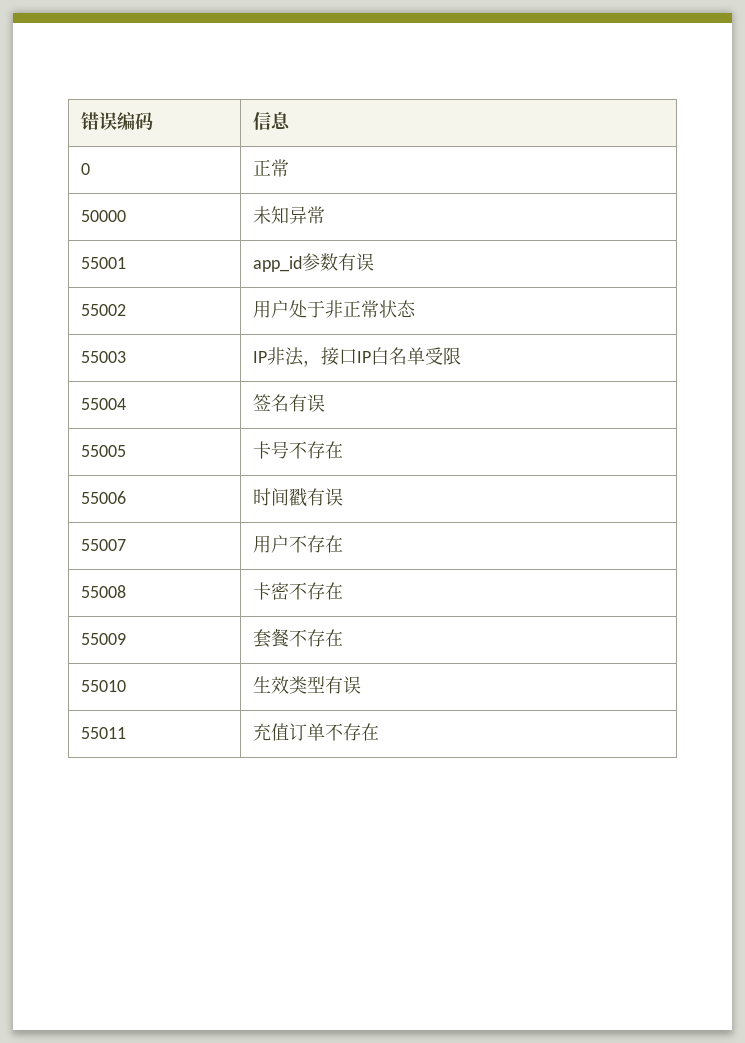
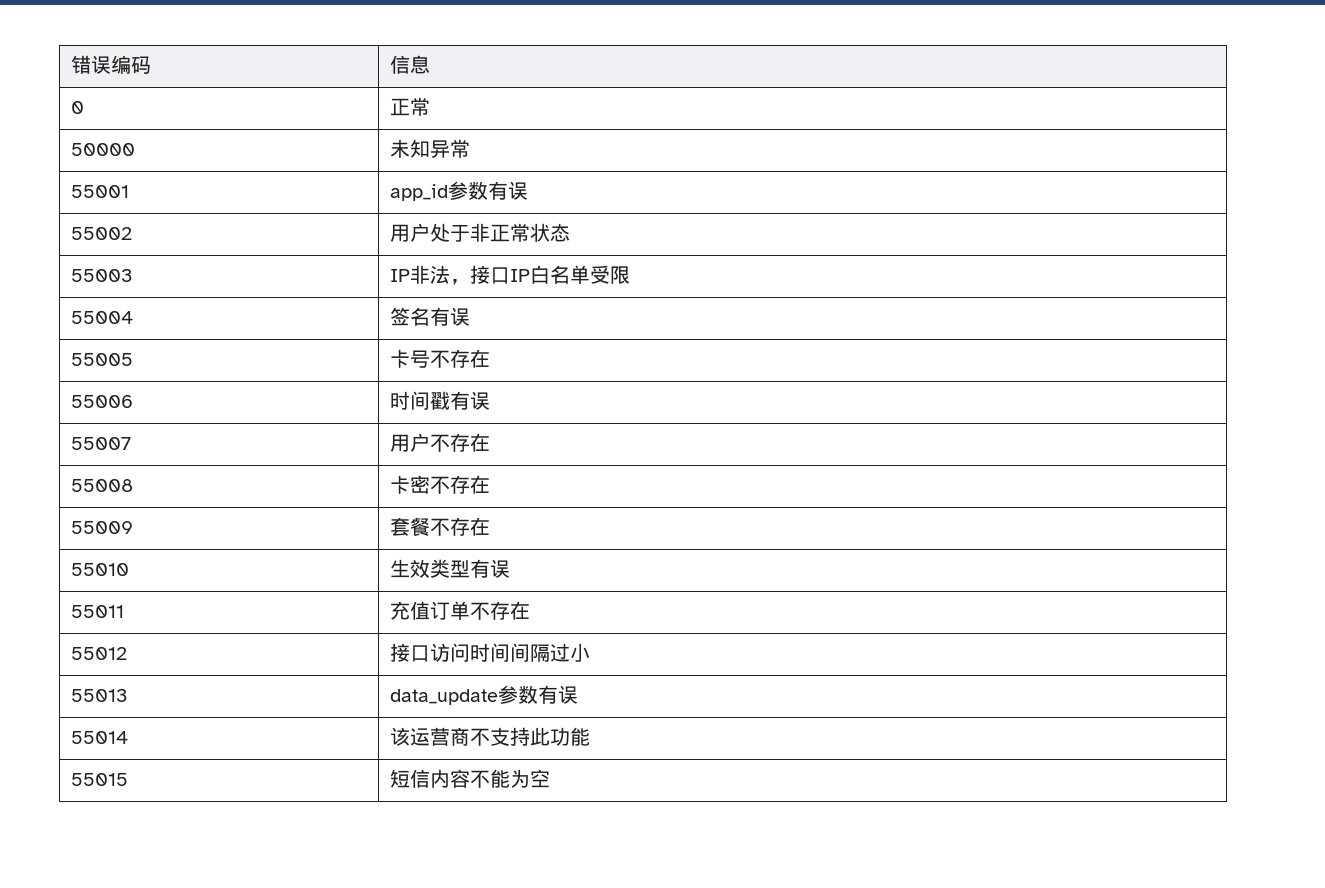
+ 55012 | 接口访问时间间隔过小
+ 55013 | data_update参数有误
+ 55014 | 该运营商不支持此功能
+ 55015 | 短信内容不能为空

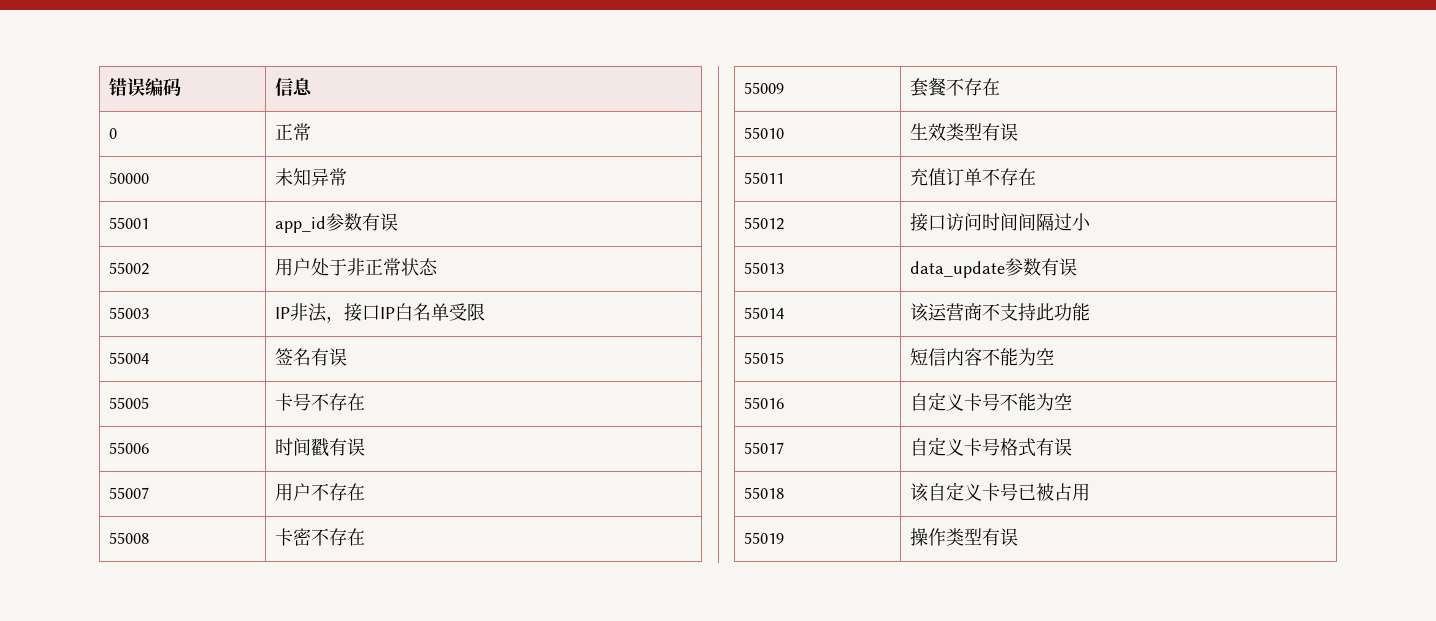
+ 55016 | 自定义卡号不能为空
+ 55017 | 自定义卡号格式有误
+ 55018 | 该自定义卡号已被占用
+ 55019 | 操作类型有误

